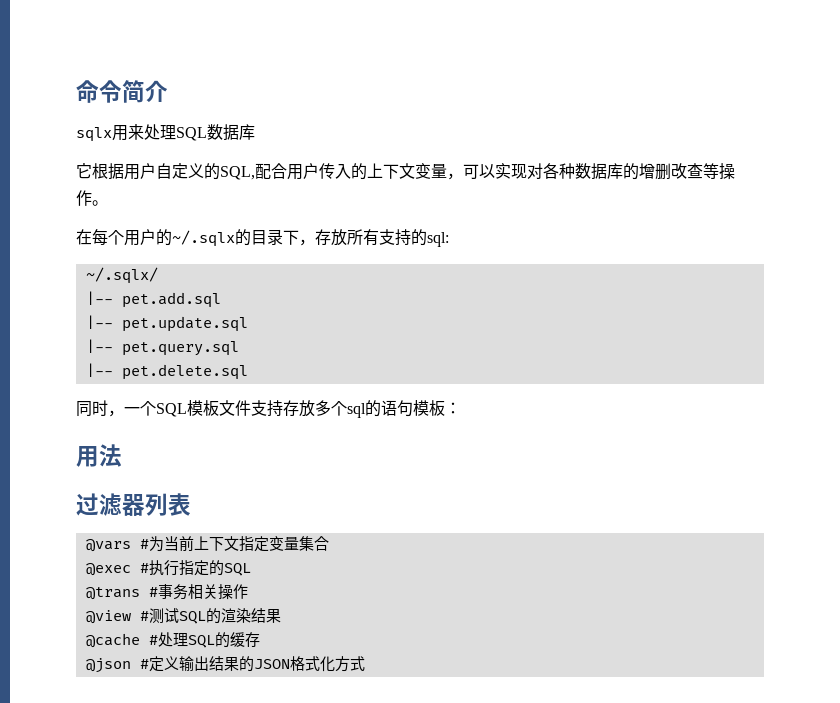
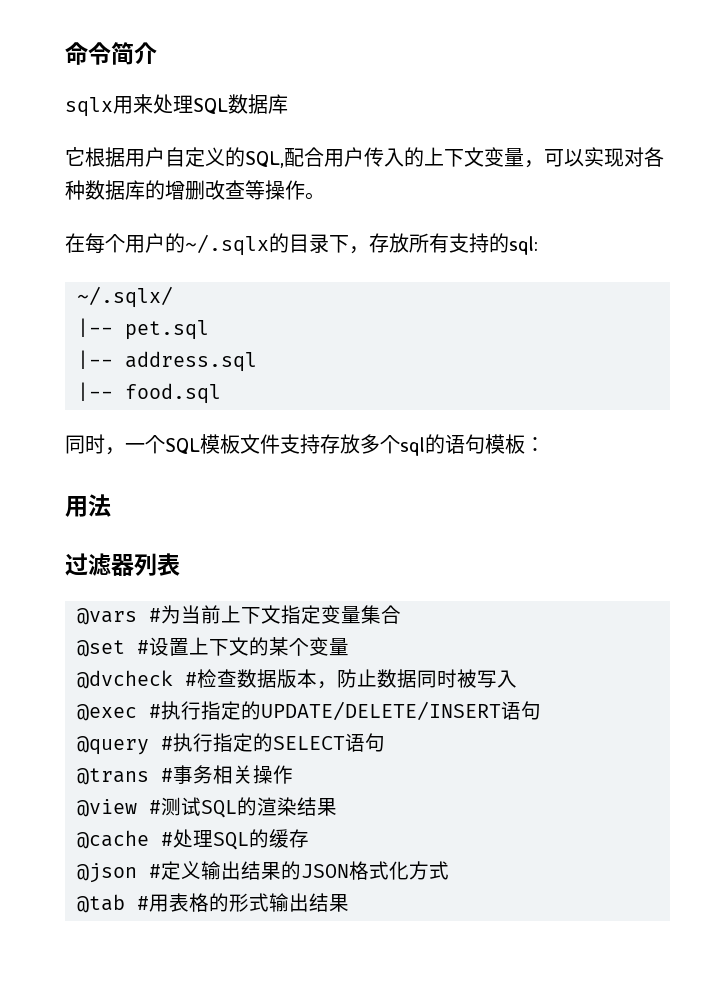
- |-- pet.add.sql
- |-- pet.update.sql
- |-- pet.query.sql
- |-- pet.delete.sql
+ |-- pet.sql
+ |-- address.sql
+ |-- food.sql
+ @set #设置上下文的某个变量
+ @dvcheck #检查数据版本，防止数据同时被写入
- @exec #执行指定的SQL
+ @exec #执行指定的UPDATE/DELETE/INSERT语句
+ @query #执行指定的SELECT语句
+ @tab #用表格的形式输出结果

